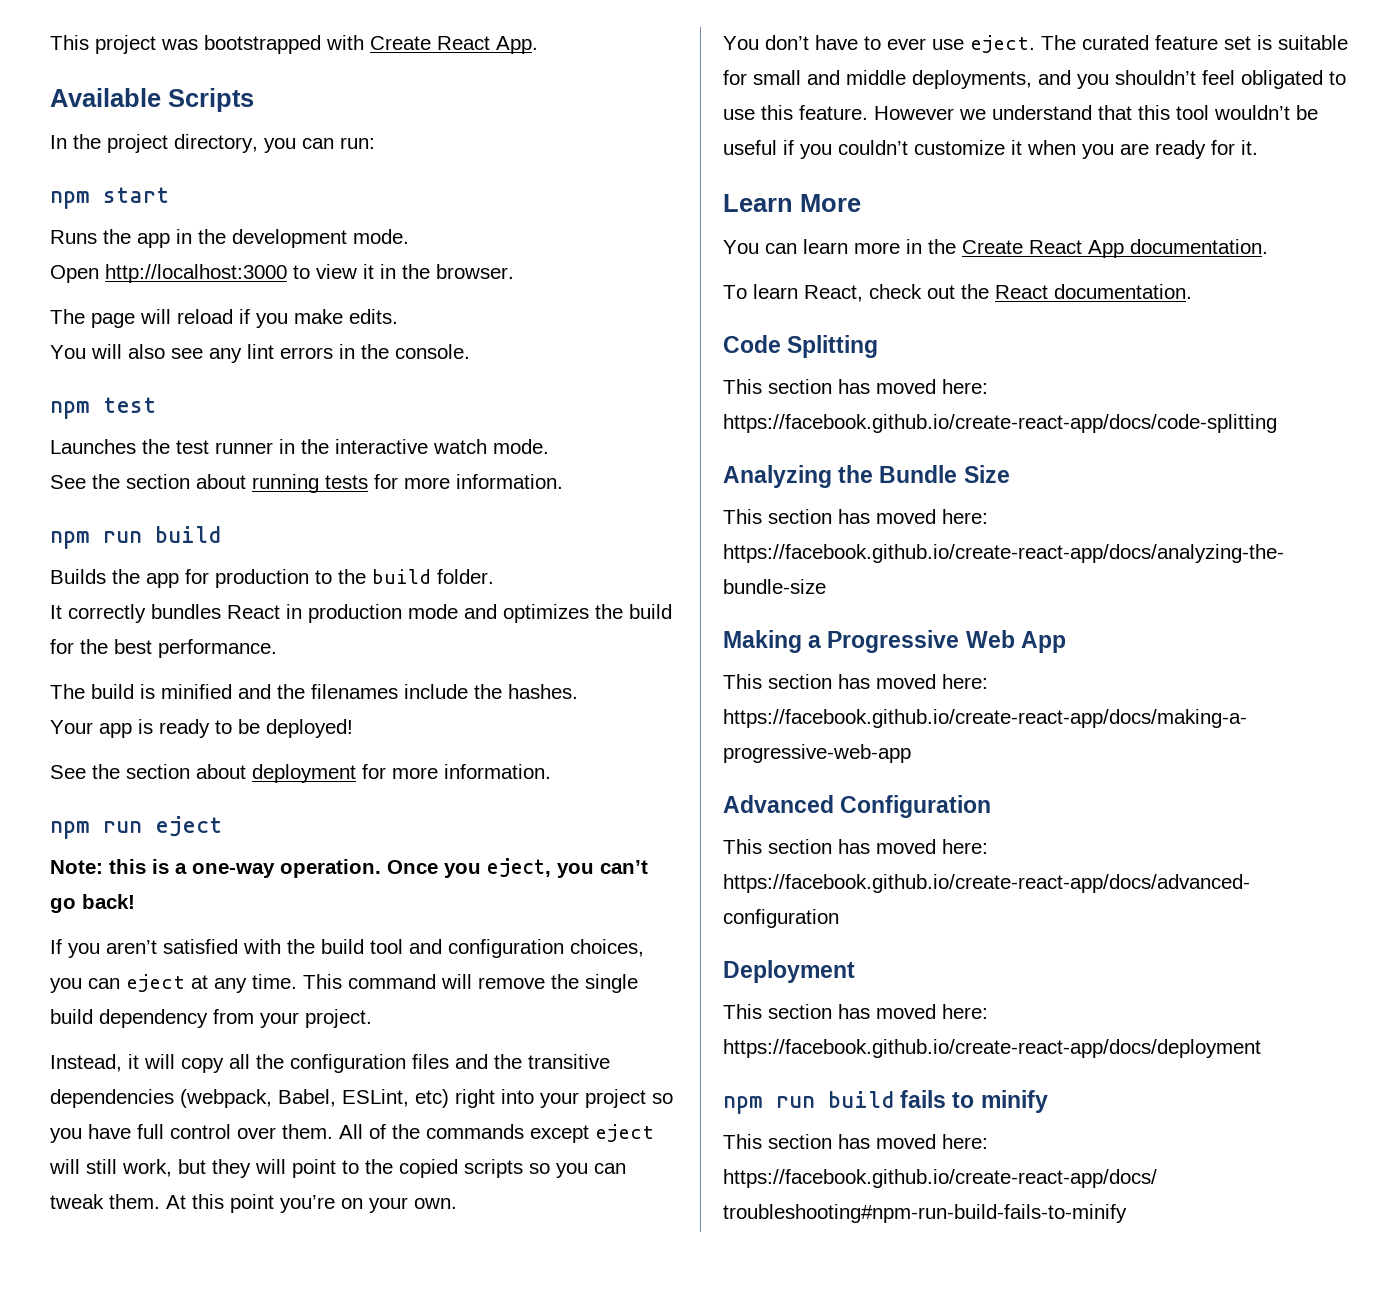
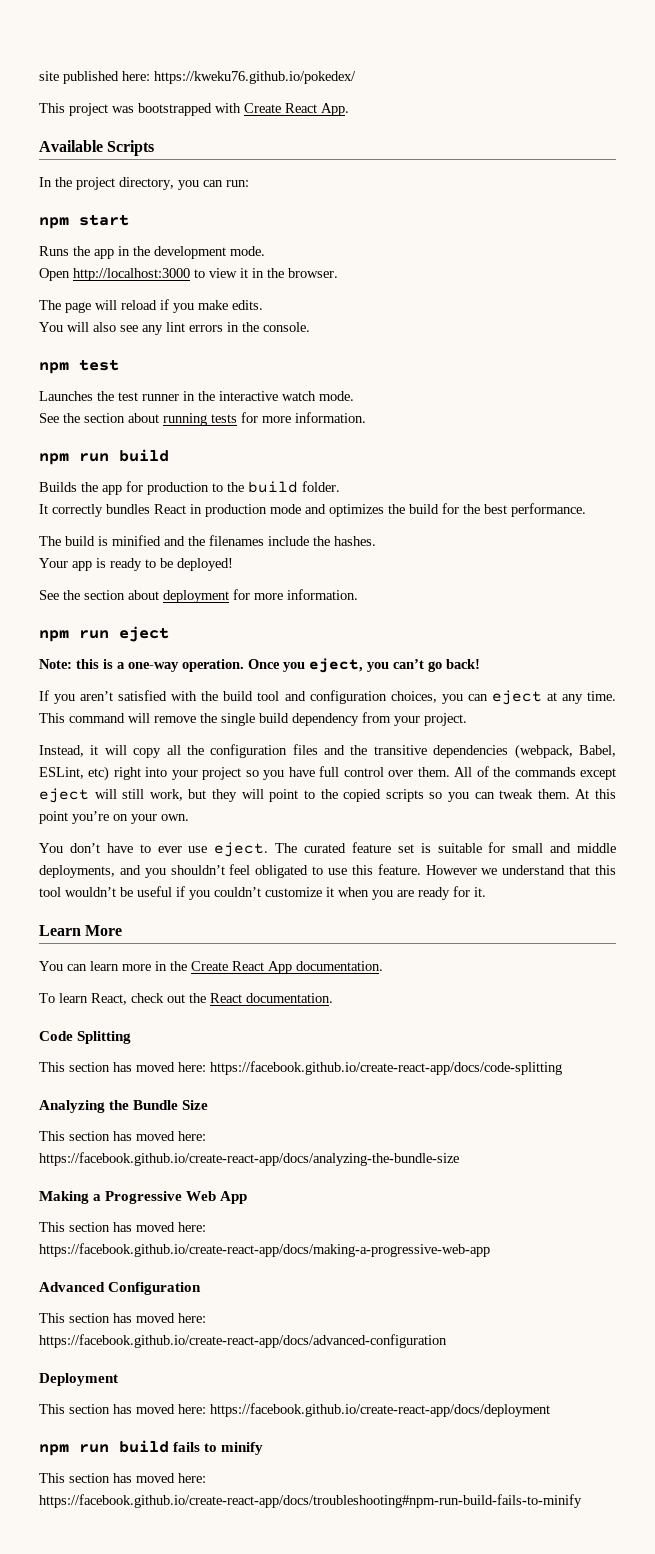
+ site published here: https://kweku76.github.io/pokedex/

